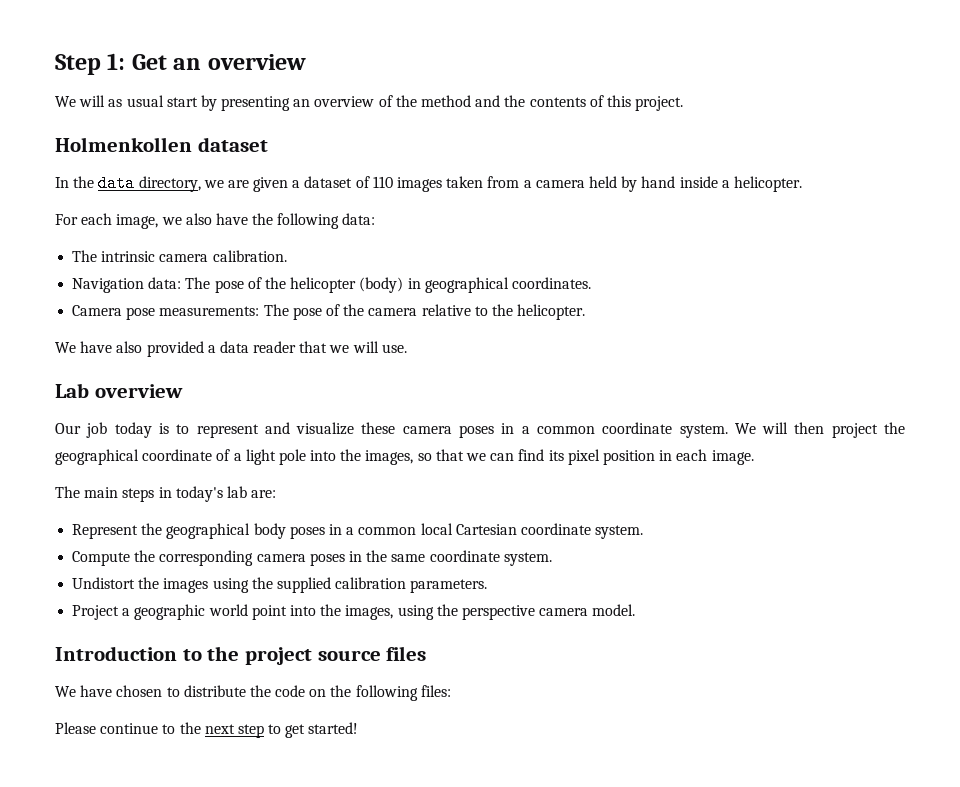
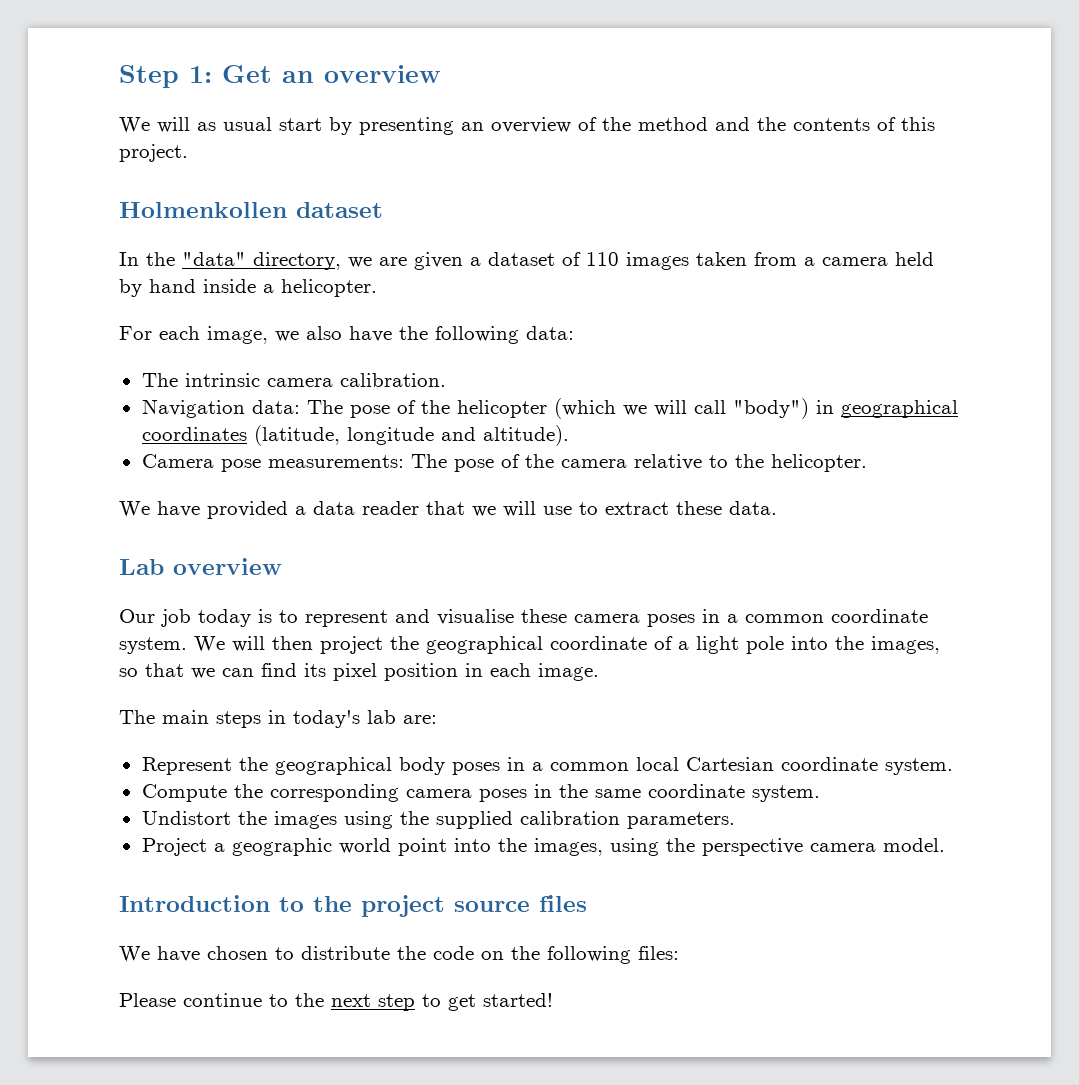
- In the data directory, we are given a dataset of 110 images taken from a camera held by hand inside a helicopter.
+ In the "data" directory, we are given a dataset of 110 images taken from a camera held by hand inside a helicopter.
- Navigation data: The pose of the helicopter (body) in geographical coordinates.
+ Navigation data: The pose of the helicopter (which we will call "body") in geographical coordinates (latitude, longitude and altitude).
- We have also provided a data reader that we will use.
+ We have provided a data reader that we will use to extract these data.
- Our job today is to represent and visualize these camera poses in a common coordinate system.
+ Our job today is to represent and visualise these camera poses in a common coordinate system.

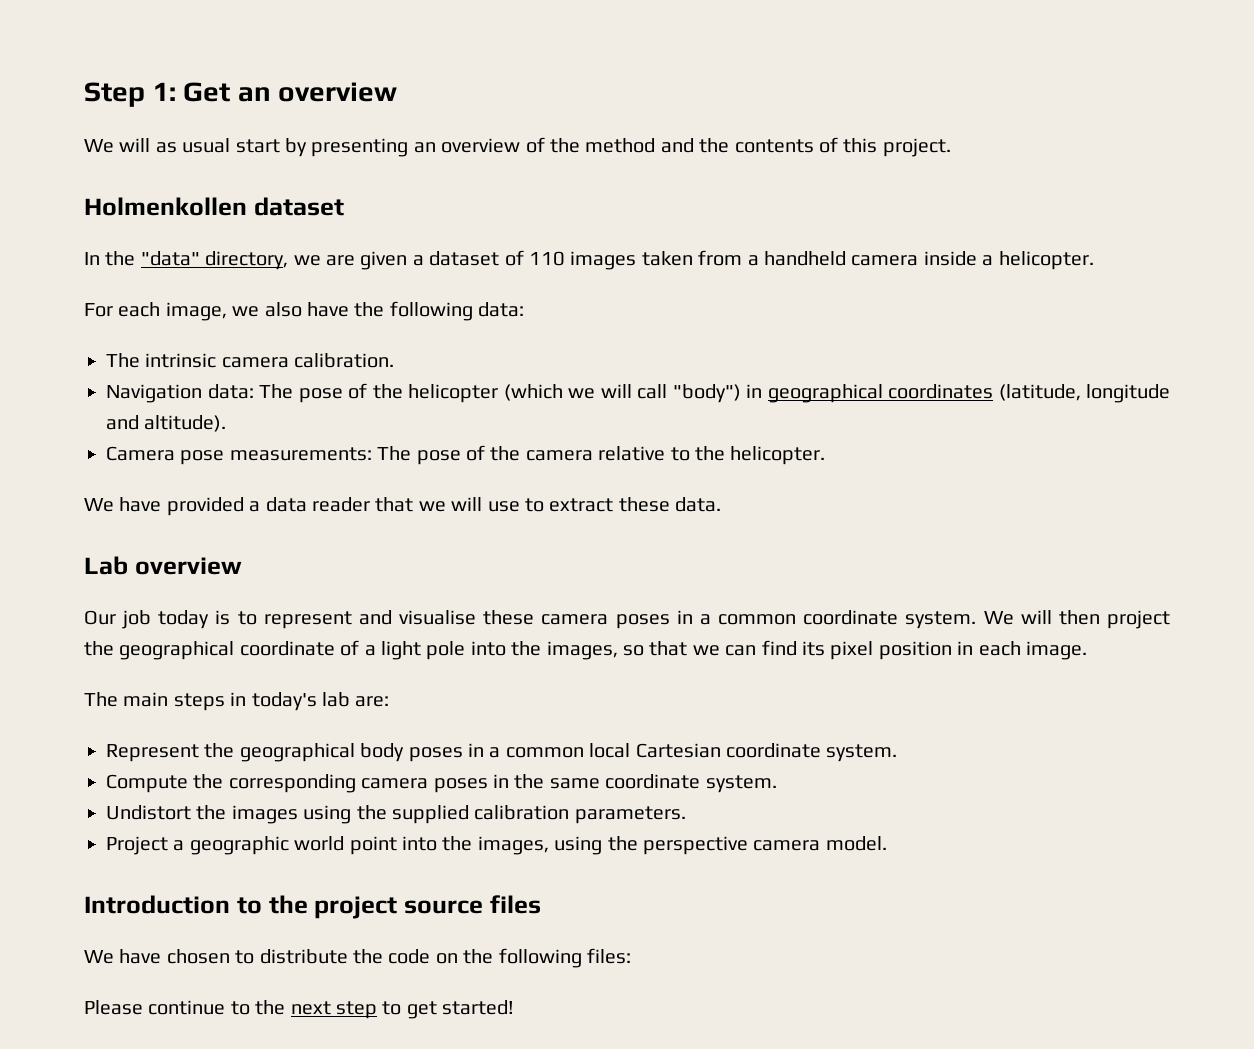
- In the "data" directory, we are given a dataset of 110 images taken from a camera held by hand inside a helicopter.
+ In the "data" directory, we are given a dataset of 110 images taken from a handheld camera inside a helicopter.

